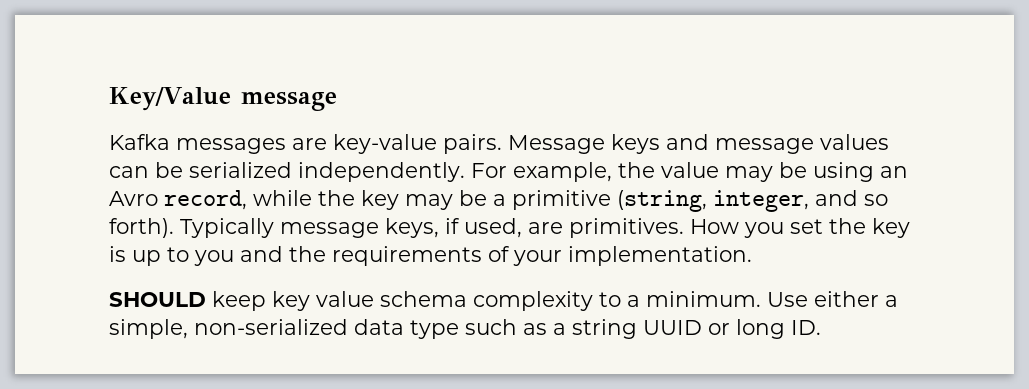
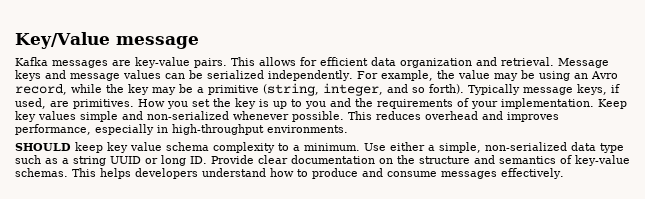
+ This allows for efficient data organization and retrieval.
+ Keep key values simple and non-serialized whenever possible. This reduces overhead and improves performance, especially in high-throughput environments.
- Use either a simple, non-serialized data type such as a string UUID or long ID.
+ Use either a simple, non-serialized data type such as a string UUID or long ID. Provide clear documentation on the structure and semantics of key-value schemas. This helps developers understand how to produce and consume messages effectively.

